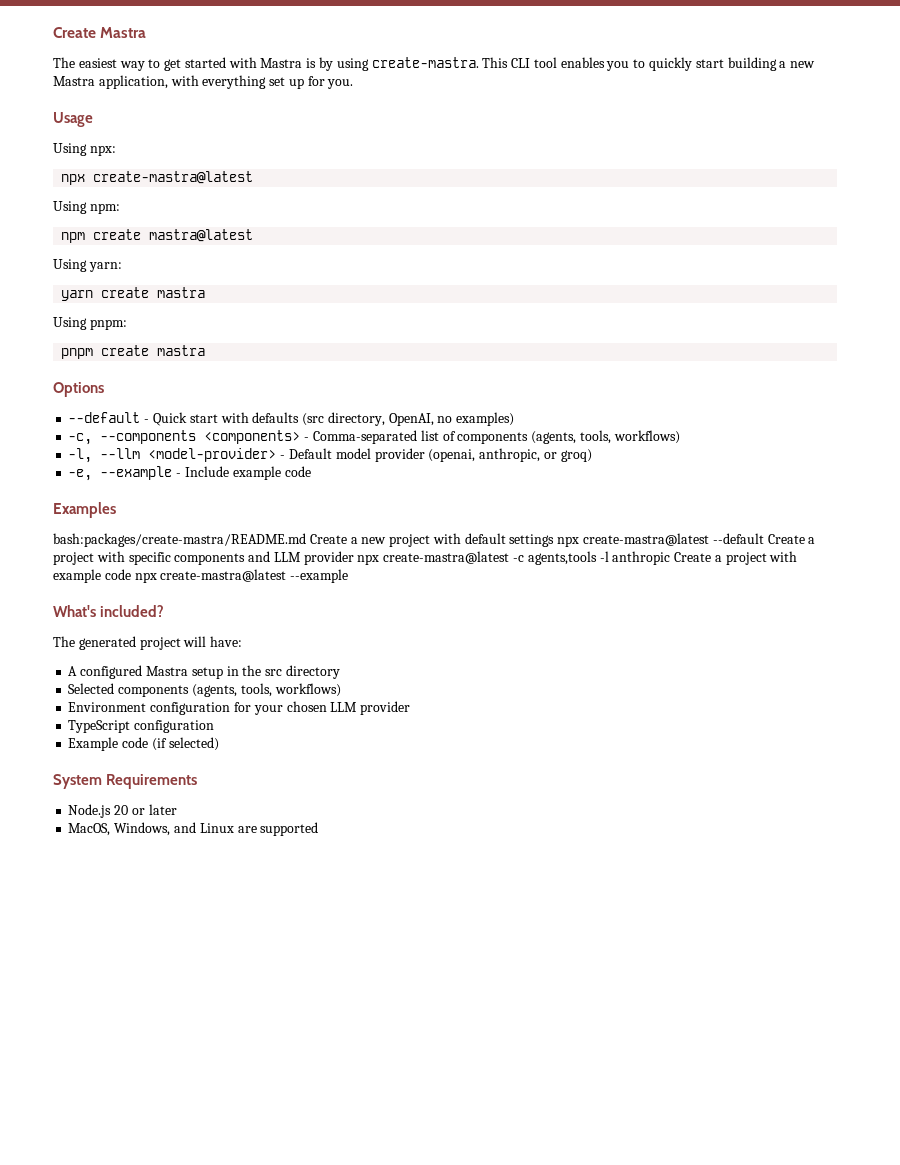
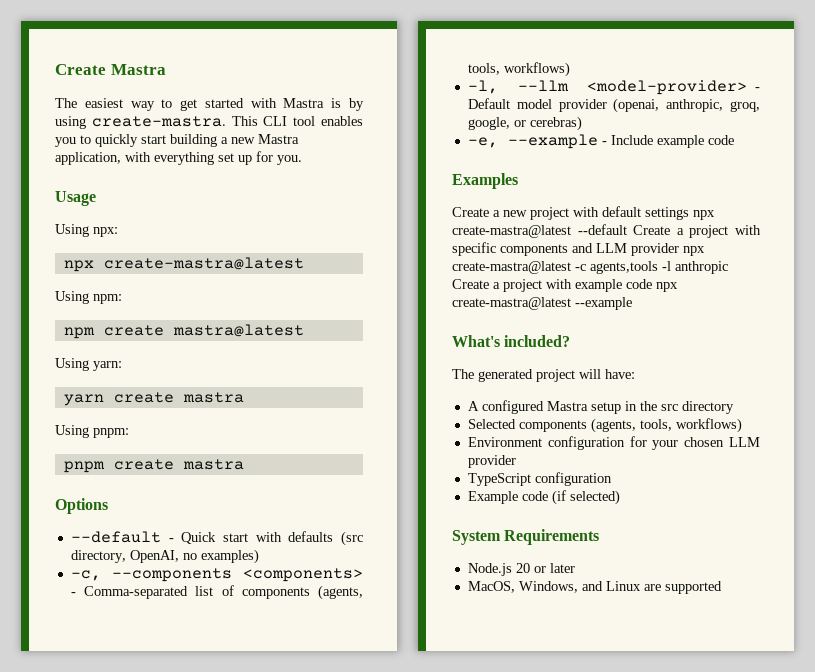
- -l, --llm <model-provider> - Default model provider (openai, anthropic, or groq)
+ -l, --llm <model-provider> - Default model provider (openai, anthropic, groq, google, or cerebras)
- bash:packages/create-mastra/README.md Create a new project with default settings npx create-mastra@latest --default Create a project with specific components and LLM provider npx create-mastra@latest -c agents,tools -l anthropic Create a project with example code npx create-mastra@latest --example
+ Create a new project with default settings npx create-mastra@latest --default Create a project with specific components and LLM provider npx create-mastra@latest -c agents,tools -l anthropic Create a project with example code npx create-mastra@latest --example

